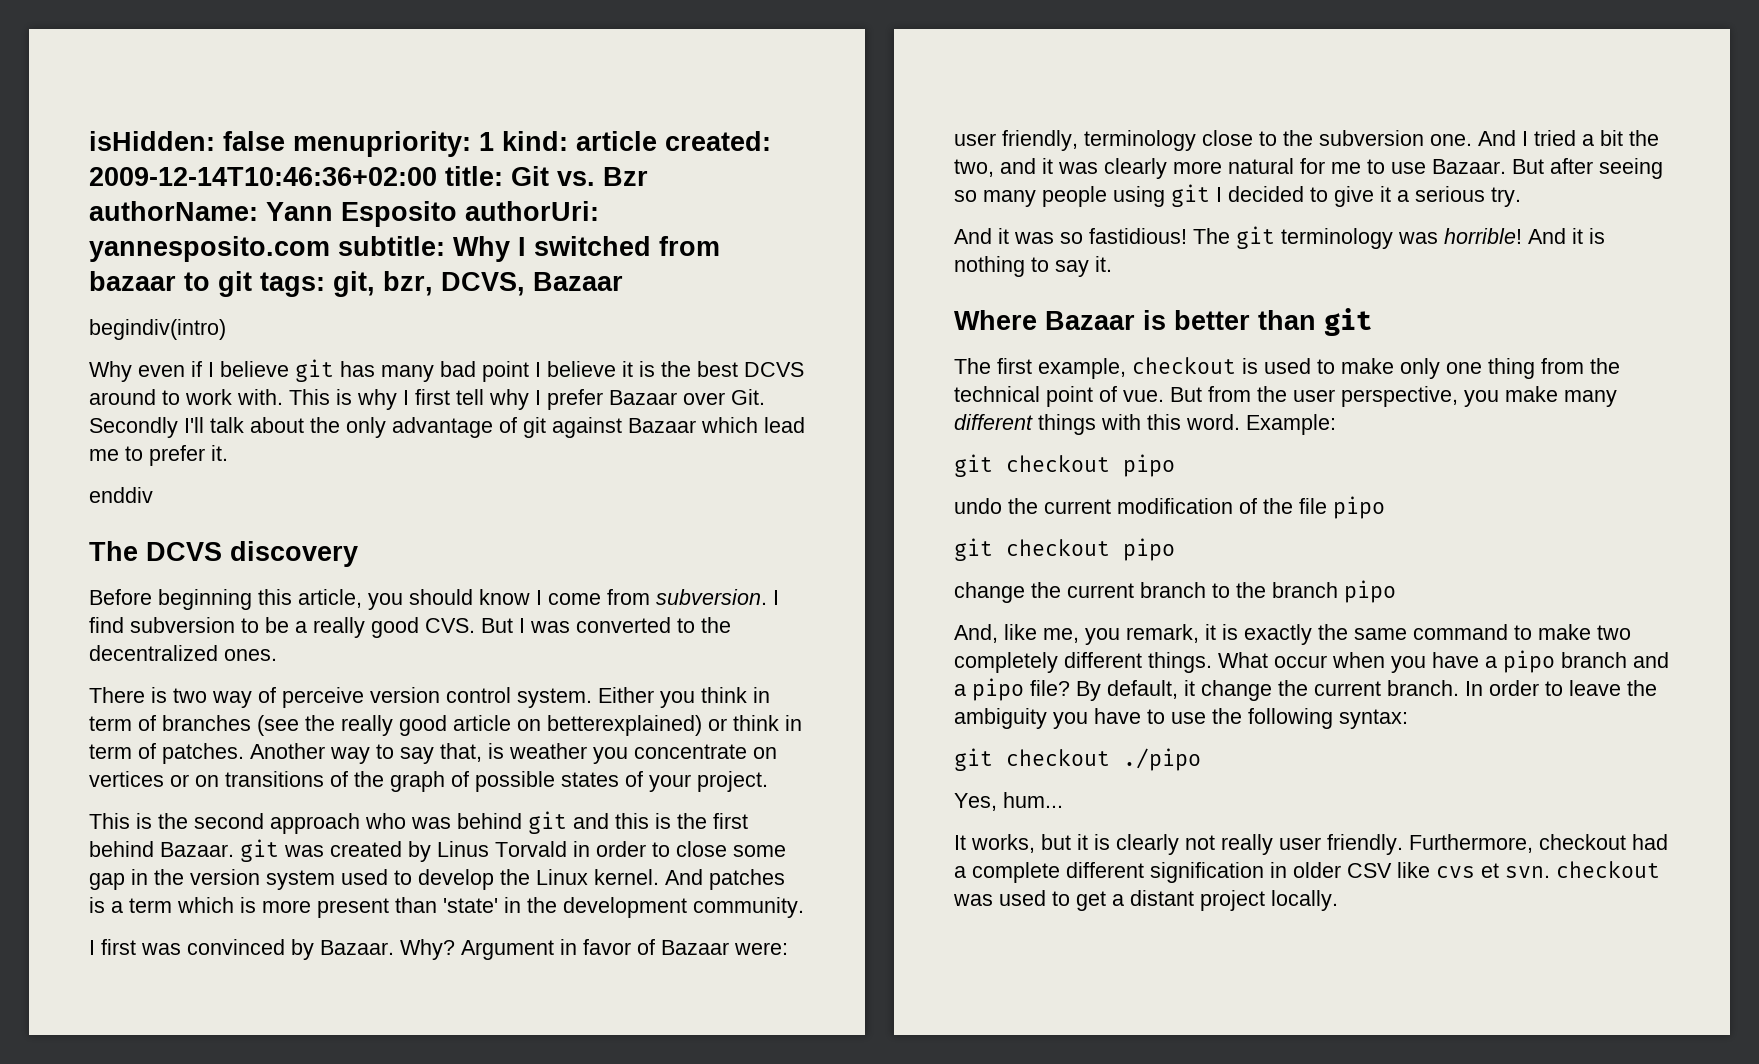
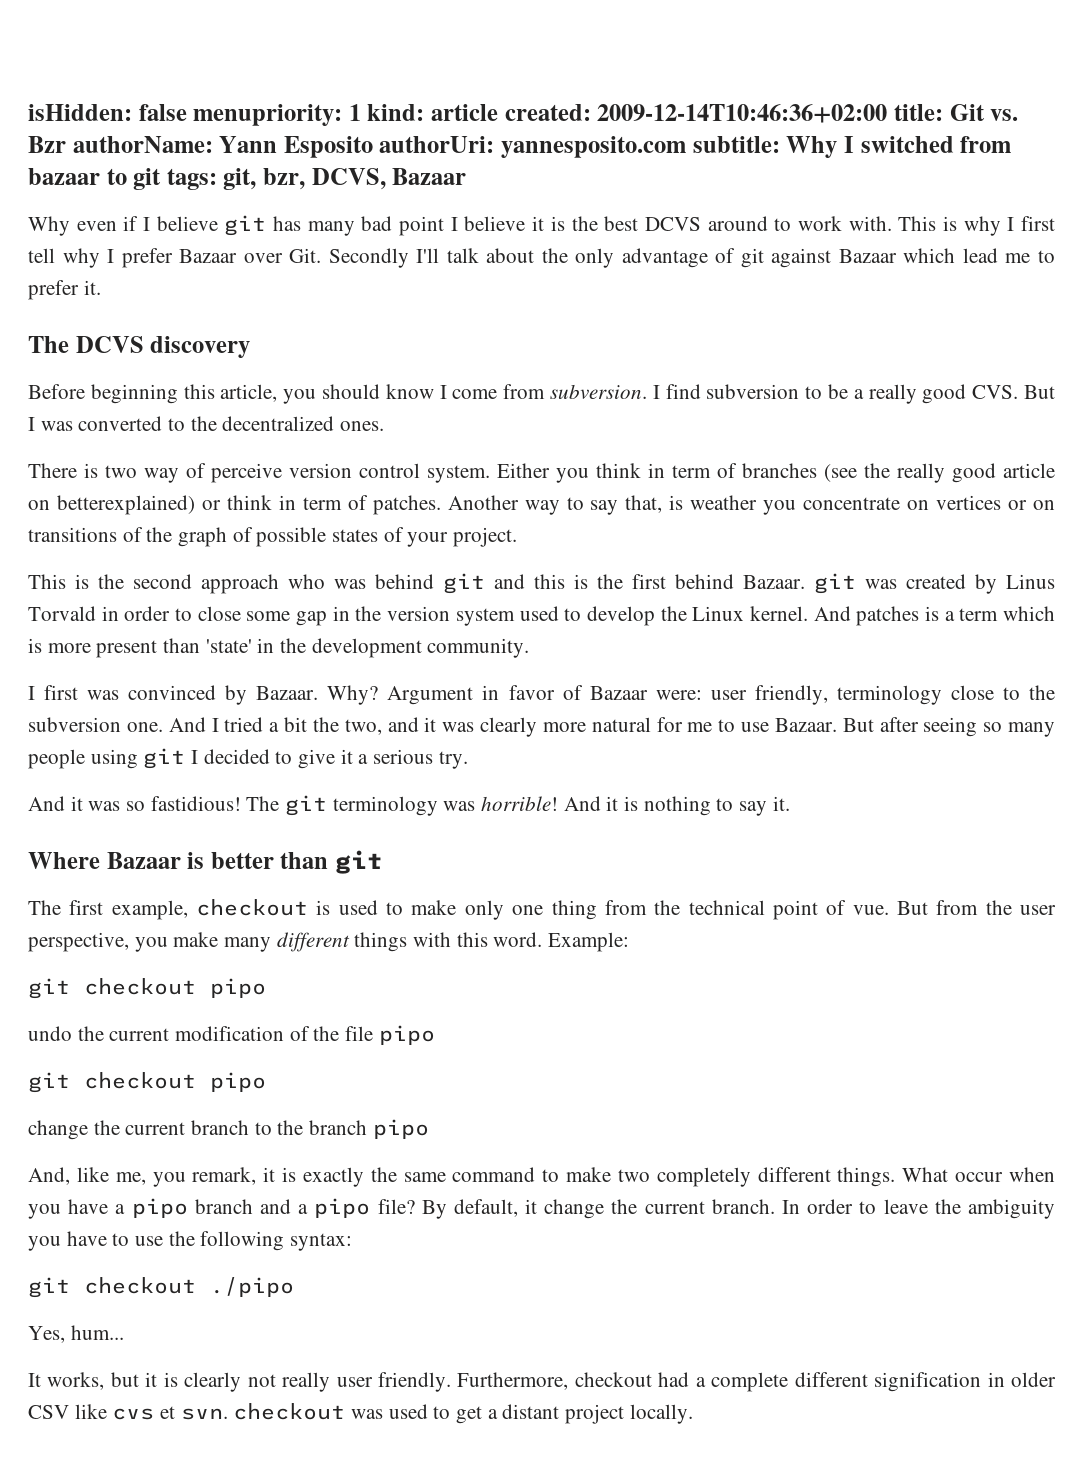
- begindiv(intro)
- enddiv

